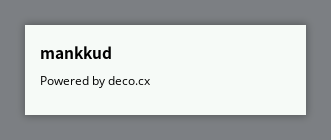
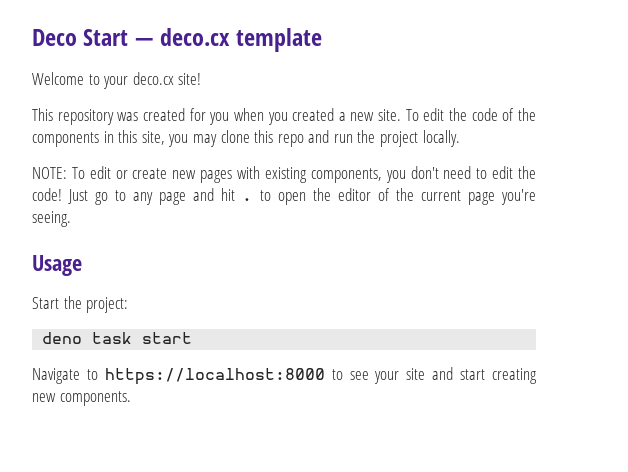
- mankkud
- Powered by deco.cx
+ Deco Start — deco.cx template
+ Welcome to your deco.cx site!
+ This repository was created for you when you created a new site. To edit the code of the components in this site, you may clone this repo and run the project locally.
+ NOTE: To edit or create new pages with existing components, you don't need to edit the code! Just go to any page and hit . to open the editor of the current page you're seeing.
+ Usage
+ Start the project:
+ deno task start
+ Navigate to https://localhost:8000 to see your site and start creating new components.

